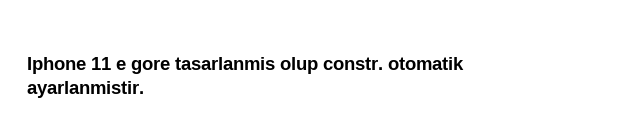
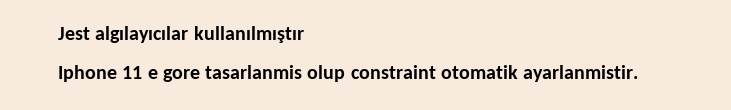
+ Jest algılayıcılar kullanılmıştır
- Iphone 11 e gore tasarlanmis olup constr. otomatik ayarlanmistir.
+ Iphone 11 e gore tasarlanmis olup constraint otomatik ayarlanmistir.

